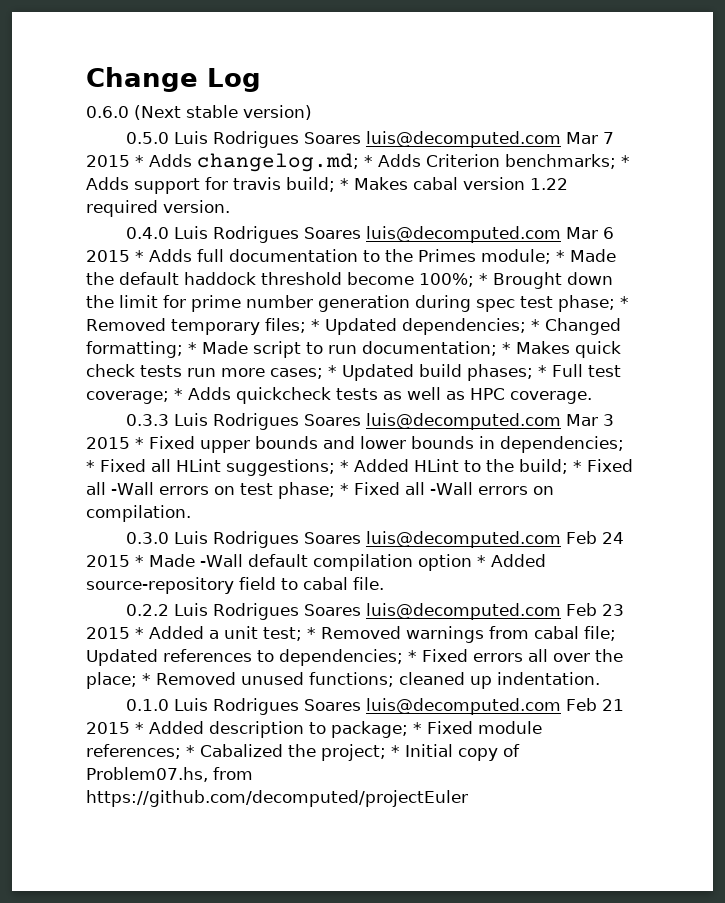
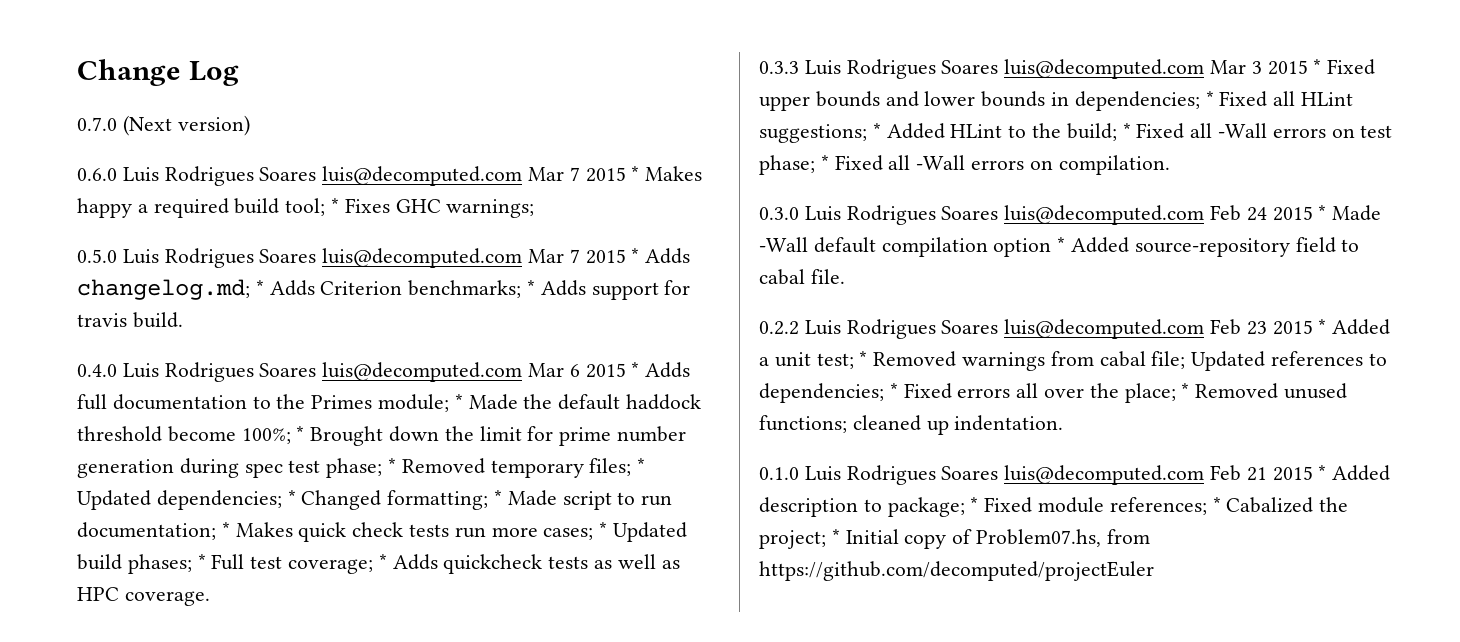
- 0.6.0 (Next stable version)
+ 0.7.0 (Next version)
+ 0.6.0 Luis Rodrigues Soares luis@decomputed.com Mar 7 2015 * Makes happy a required build tool; * Fixes GHC warnings;
- 0.5.0 Luis Rodrigues Soares luis@decomputed.com Mar 7 2015 * Adds changelog.md; * Adds Criterion benchmarks; * Adds support for travis build; * Makes cabal version 1.22 required version.
+ 0.5.0 Luis Rodrigues Soares luis@decomputed.com Mar 7 2015 * Adds changelog.md; * Adds Criterion benchmarks; * Adds support for travis build.

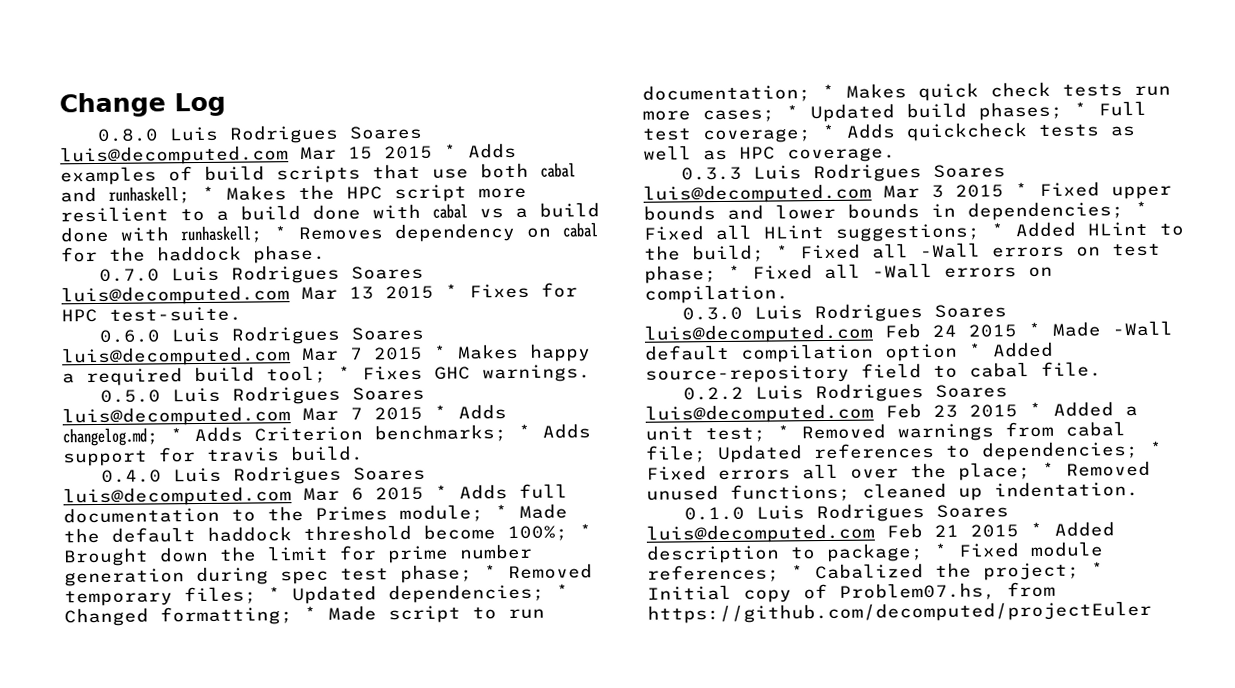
- 0.7.0 (Next version)
+ 0.8.0 Luis Rodrigues Soares luis@decomputed.com Mar 15 2015 * Adds examples of build scripts that use both cabal and runhaskell; * Makes the HPC script more resilient to a build done with cabal vs a build done with runhaskell; * Removes dependency on cabal for the haddock phase.
+ 0.7.0 Luis Rodrigues Soares luis@decomputed.com Mar 13 2015 * Fixes for HPC test-suite.
- 0.6.0 Luis Rodrigues Soares luis@decomputed.com Mar 7 2015 * Makes happy a required build tool; * Fixes GHC warnings;
+ 0.6.0 Luis Rodrigues Soares luis@decomputed.com Mar 7 2015 * Makes happy a required build tool; * Fixes GHC warnings.

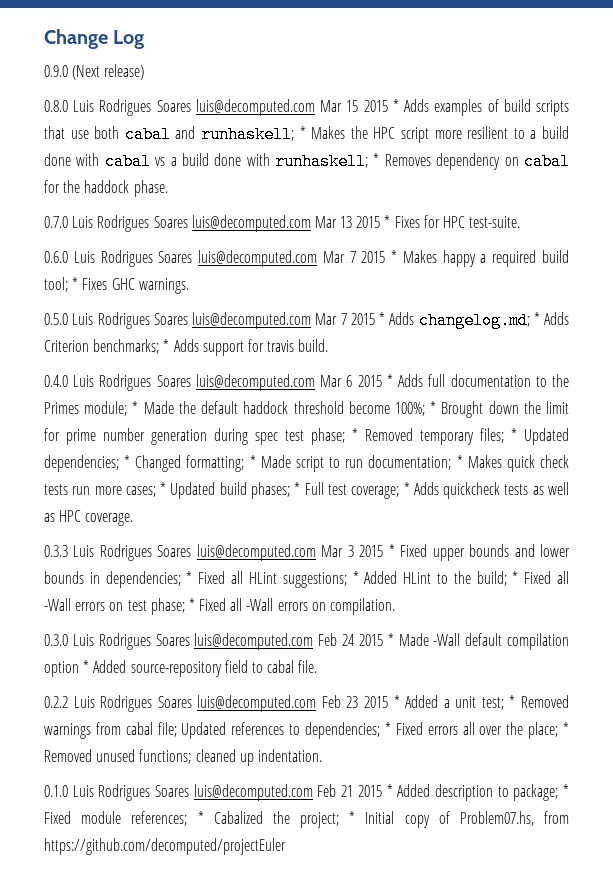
+ 0.9.0 (Next release)

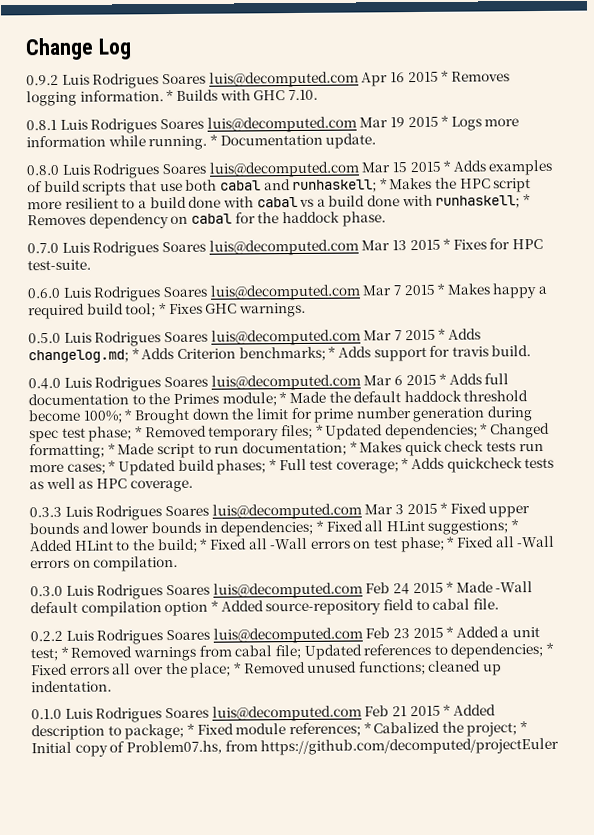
- 0.9.0 (Next release)
+ 0.9.2 Luis Rodrigues Soares luis@decomputed.com Apr 16 2015 * Removes logging information. * Builds with GHC 7.10.
+ 0.8.1 Luis Rodrigues Soares luis@decomputed.com Mar 19 2015 * Logs more information while running. * Documentation update.

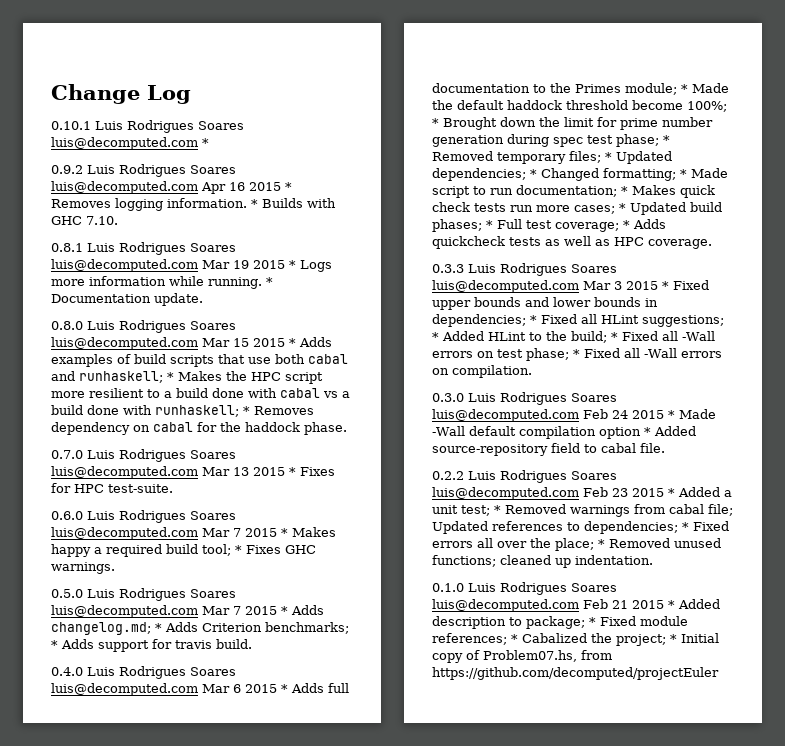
+ 0.10.1 Luis Rodrigues Soares luis@decomputed.com *

